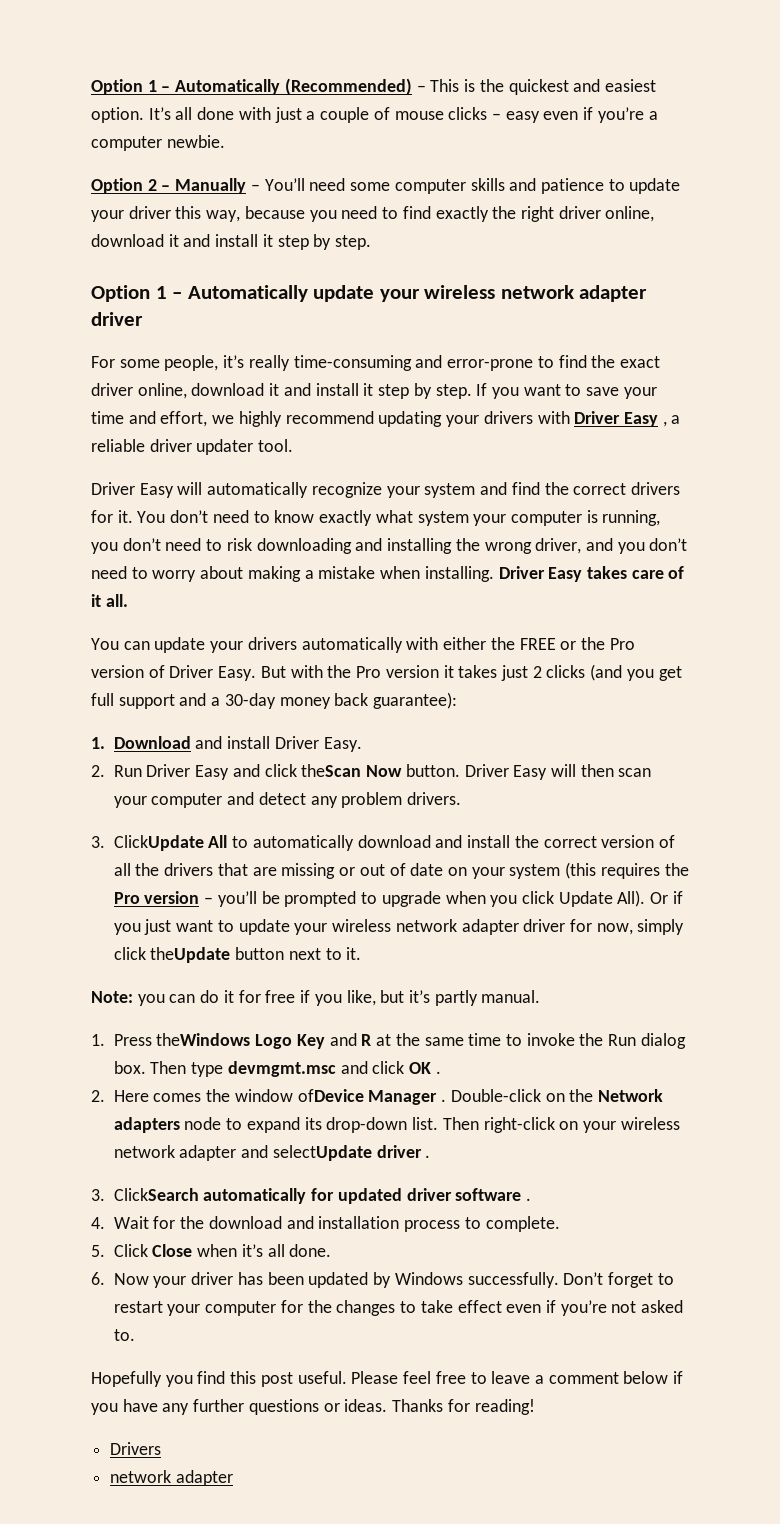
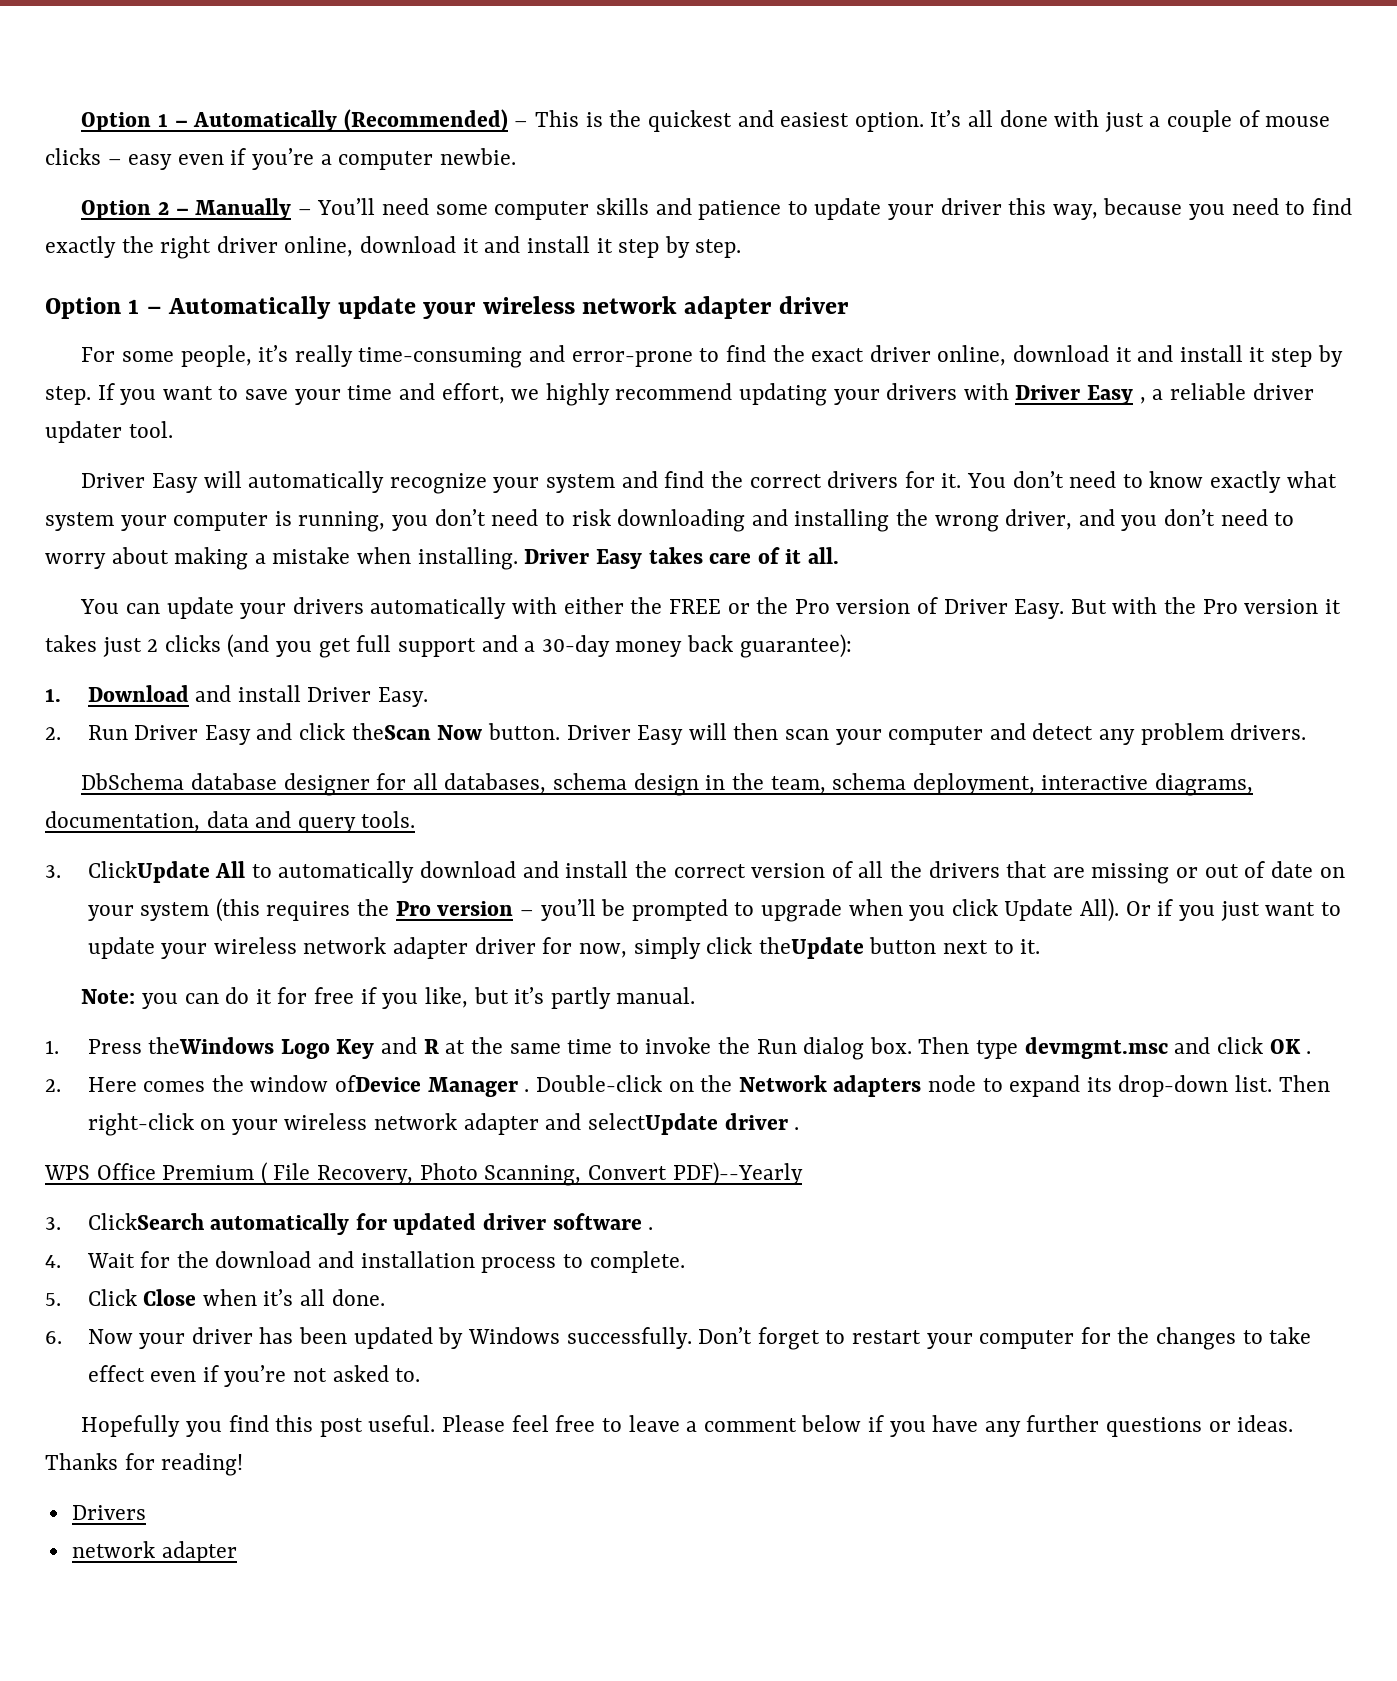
+ DbSchema database designer for all databases, schema design in the team, schema deployment, interactive diagrams, documentation, data and query tools.
+ WPS Office Premium ( File Recovery, Photo Scanning, Convert PDF)--Yearly

